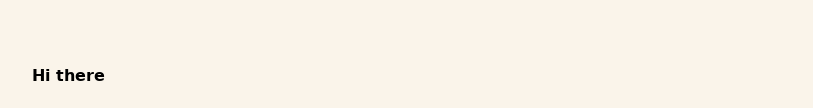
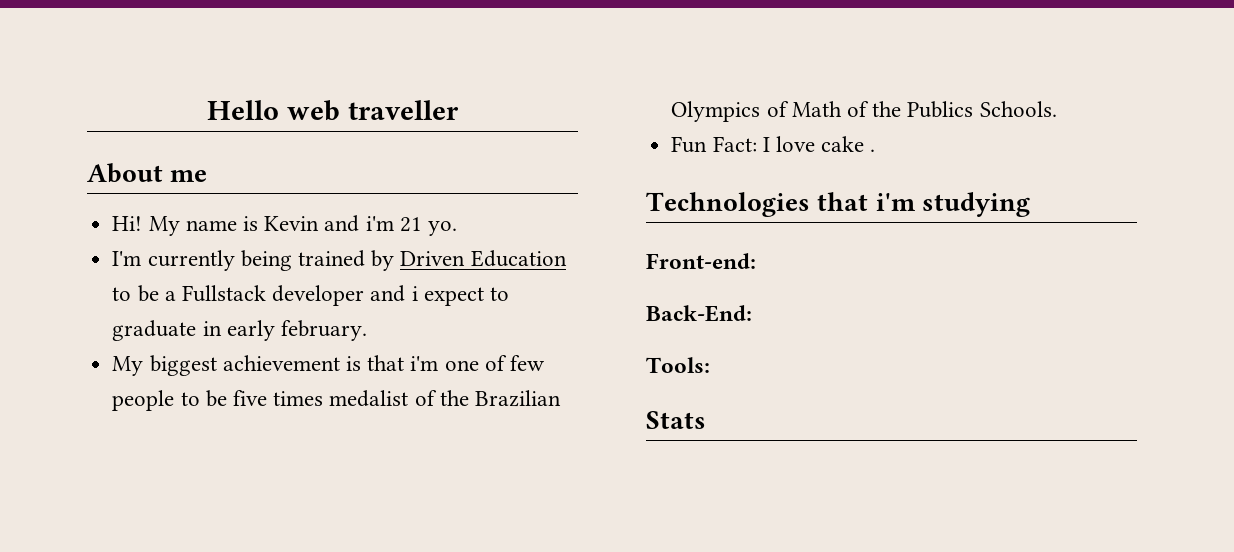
- Hi there
+ Hello web traveller
+ About me
+ Hi! My name is Kevin and i'm 21 yo.
+ I'm currently being trained by Driven Education to be a Fullstack developer and i expect to graduate in early february.
+ My biggest achievement is that i'm one of few people to be five times medalist of the Brazilian Olympics of Math of the Publics Schools.
+ Fun Fact: I love cake .
+ Technologies that i'm studying
+ Front-end:
+ Back-End:
+ Tools:
+ Stats

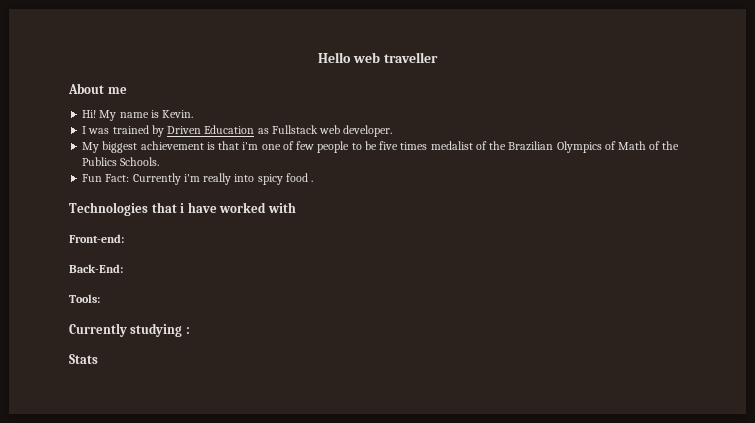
- My name is Kevin and i'm 21 yo.
- I'm currently being trained by Driven Education to be a Fullstack developer and i expect to graduate in early february.
+ My name is Kevin.
+ I was trained by Driven Education as Fullstack web developer.
- Fun Fact: I love cake .
+ Fun Fact: Currently i'm really into spicy food .
- Technologies that i'm studying
+ Technologies that i have worked with
+ Currently studying :

